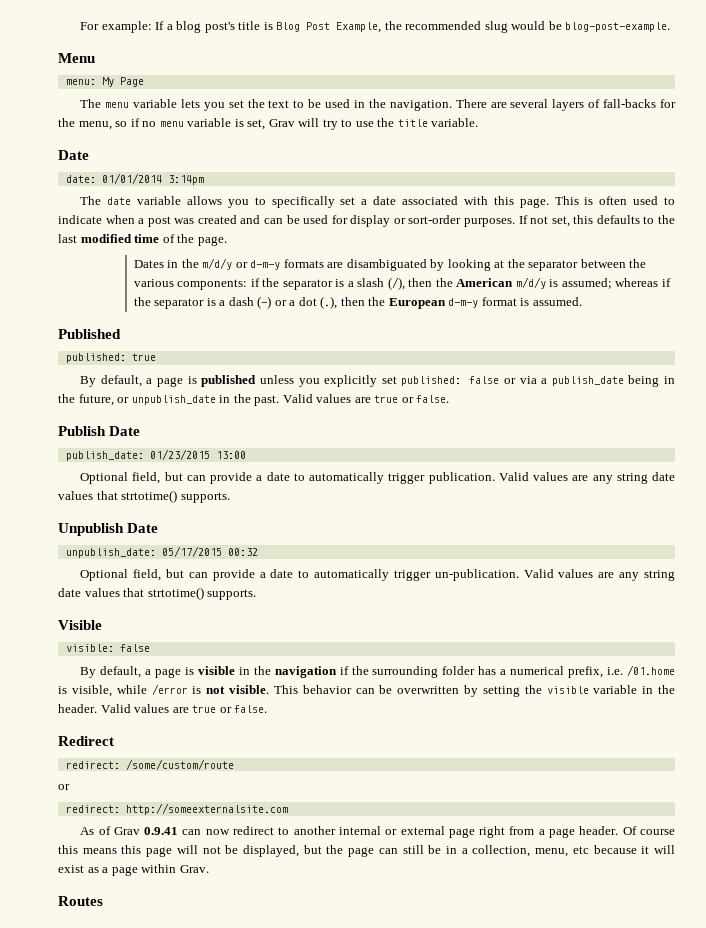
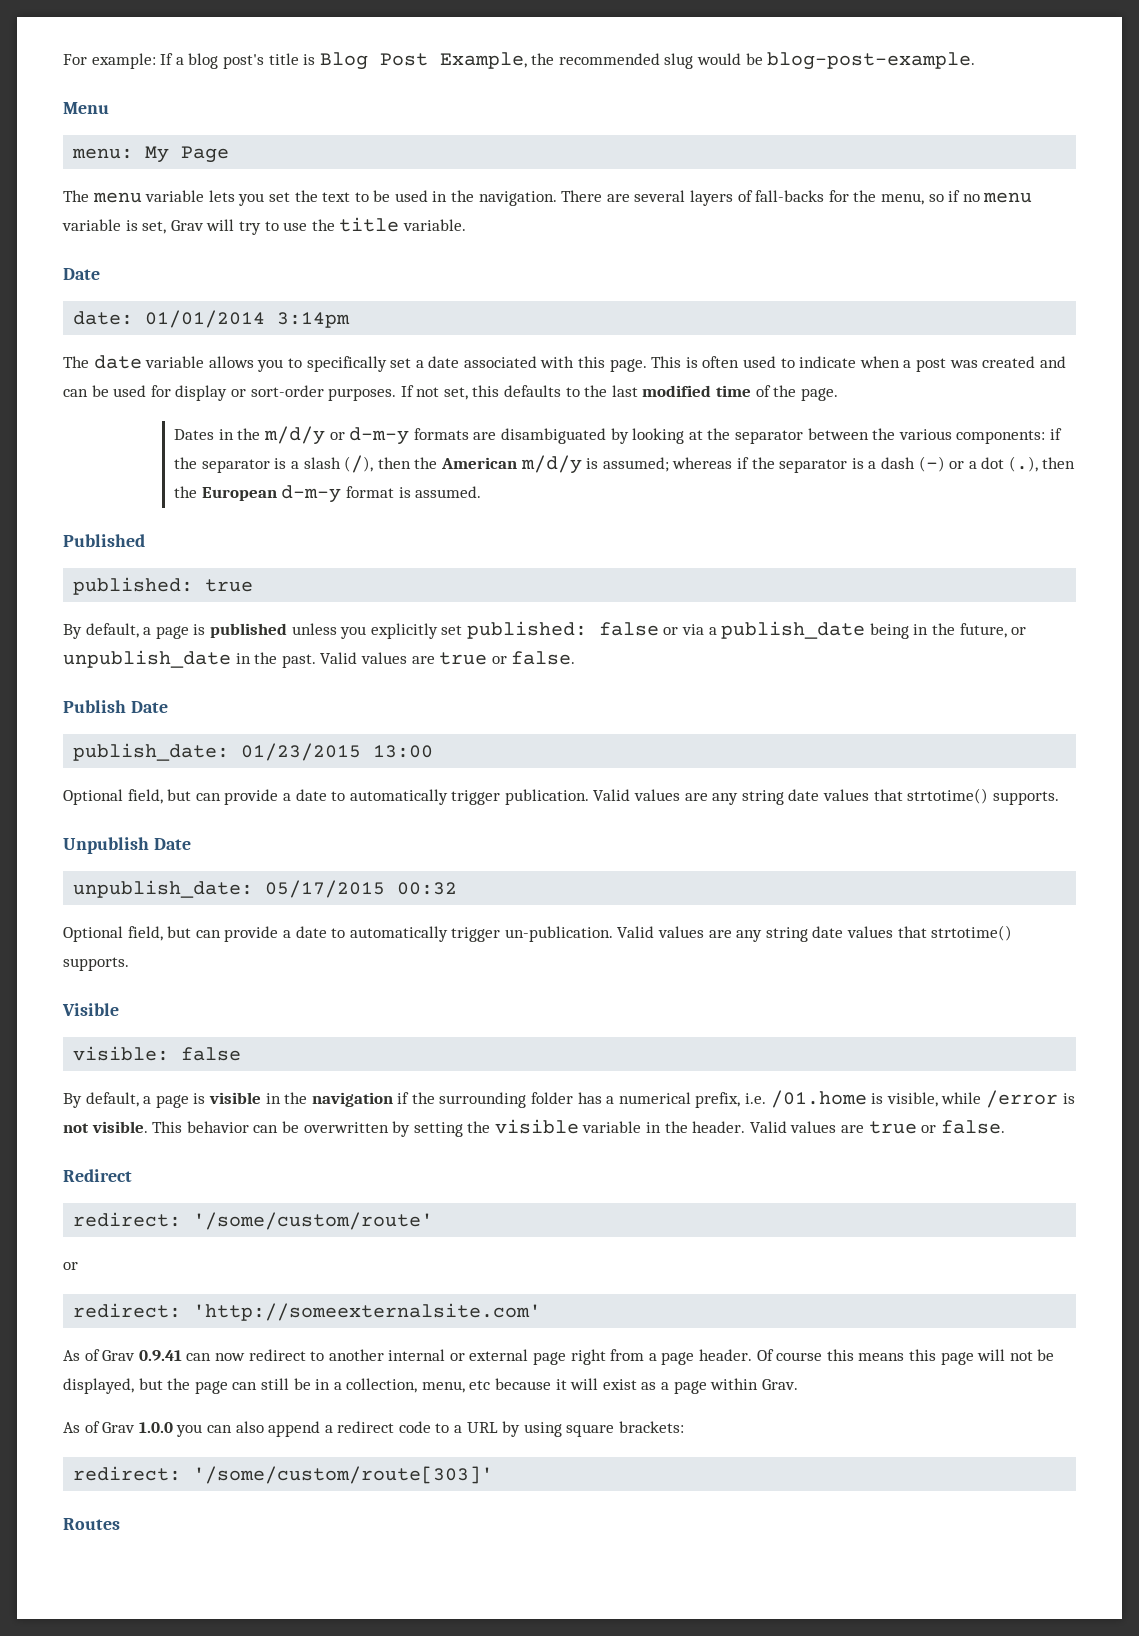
- redirect: /some/custom/route
+ redirect: '/some/custom/route'
- redirect: http://someexternalsite.com
+ redirect: 'http://someexternalsite.com'
+ As of Grav 1.0.0 you can also append a redirect code to a URL by using square brackets:
+ redirect: '/some/custom/route[303]'

